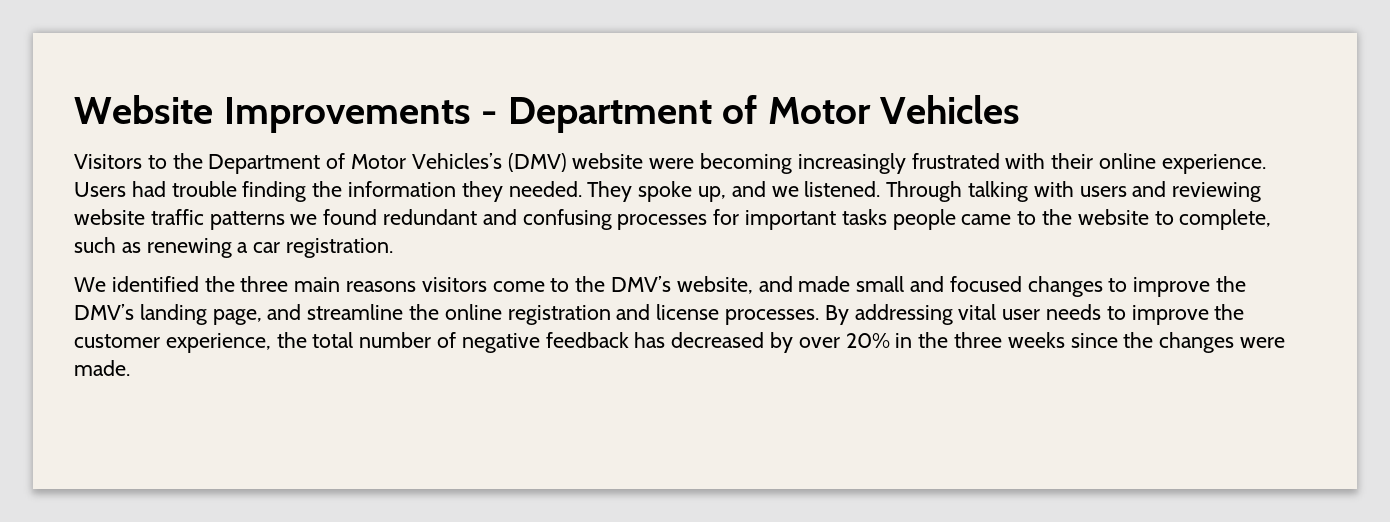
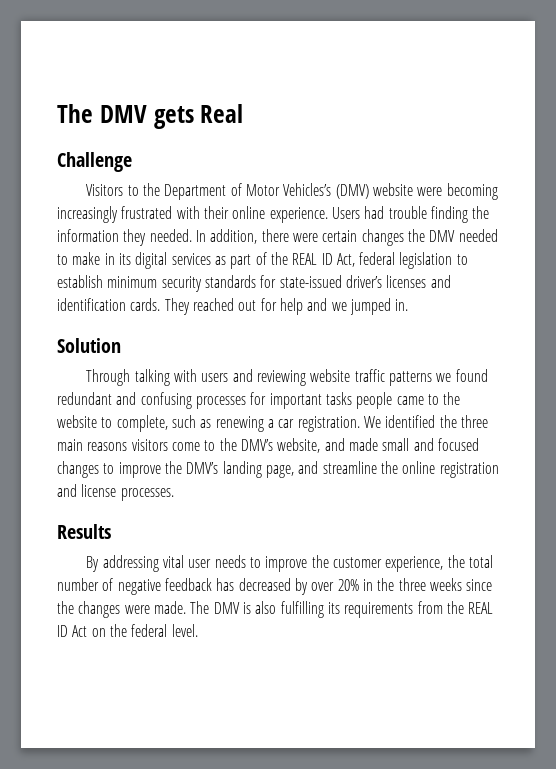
- Website Improvements - Department of Motor Vehicles
+ The DMV gets Real
+ Challenge
- They spoke up, and we listened. Through talking with users and reviewing website traffic patterns we found redundant and confusing processes for important tasks people came to the website to complete, such as renewing a car registration.
- We identified the three main reasons visitors come to the DMV’s website, and made small and focused changes to improve the DMV’s landing page, and streamline the online registration and license processes. By addressing vital user needs to improve the customer experience, the total number of negative feedback has decreased by over 20% in the three weeks since the changes were made.
+ In addition, there were certain changes the DMV needed to make in its digital services as part of the REAL ID Act, federal legislation to establish minimum security standards for state-issued driver’s licenses and identification cards. They reached out for help and we jumped in.
+ Solution
+ Through talking with users and reviewing website traffic patterns we found redundant and confusing processes for important tasks people came to the website to complete, such as renewing a car registration. We identified the three main reasons visitors come to the DMV’s website, and made small and focused changes to improve the DMV’s landing page, and streamline the online registration and license processes.
+ Results
+ By addressing vital user needs to improve the customer experience, the total number of negative feedback has decreased by over 20% in the three weeks since the changes were made.
+ The DMV is also fulfilling its requirements from the REAL ID Act on the federal level.

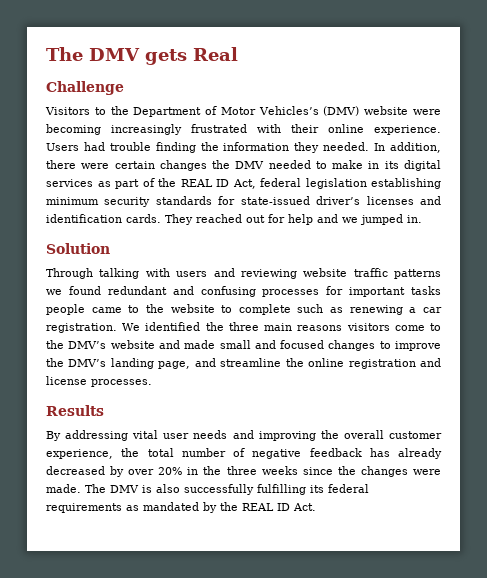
- In addition, there were certain changes the DMV needed to make in its digital services as part of the REAL ID Act, federal legislation to establish minimum security standards for state-issued driver’s licenses and identification cards.
+ In addition, there were certain changes the DMV needed to make in its digital services as part of the REAL ID Act, federal legislation establishing minimum security standards for state-issued driver’s licenses and identification cards.
- Through talking with users and reviewing website traffic patterns we found redundant and confusing processes for important tasks people came to the website to complete, such as renewing a car registration.
+ Through talking with users and reviewing website traffic patterns we found redundant and confusing processes for important tasks people came to the website to complete such as renewing a car registration.
- We identified the three main reasons visitors come to the DMV’s website, and made small and focused changes to improve the DMV’s landing page, and streamline the online registration and license processes.
+ We identified the three main reasons visitors come to the DMV’s website and made small and focused changes to improve the DMV’s landing page, and streamline the online registration and license processes.
- By addressing vital user needs to improve the customer experience, the total number of negative feedback has decreased by over 20% in the three weeks since the changes were made.
+ By addressing vital user needs and improving the overall customer experience, the total number of negative feedback has already decreased by over 20% in the three weeks since the changes were made.
- The DMV is also fulfilling its requirements from the REAL ID Act on the federal level.
+ The DMV is also successfully fulfilling its federal requirements as mandated by the REAL ID Act.

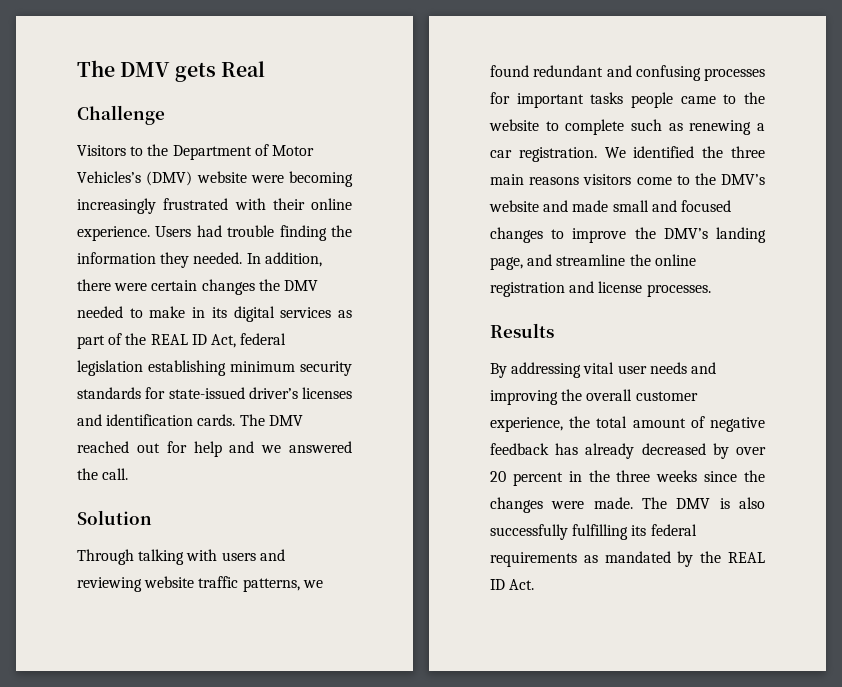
- They reached out for help and we jumped in.
+ The DMV reached out for help and we answered the call.
- Through talking with users and reviewing website traffic patterns we found redundant and confusing processes for important tasks people came to the website to complete such as renewing a car registration.
+ Through talking with users and reviewing website traffic patterns, we found redundant and confusing processes for important tasks people came to the website to complete such as renewing a car registration.
- By addressing vital user needs and improving the overall customer experience, the total number of negative feedback has already decreased by over 20% in the three weeks since the changes were made.
+ By addressing vital user needs and improving the overall customer experience, the total amount of negative feedback has already decreased by over 20 percent in the three weeks since the changes were made.

